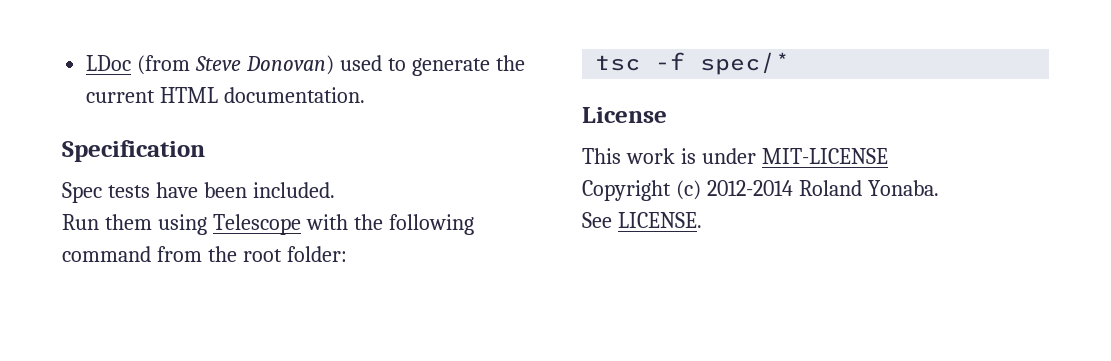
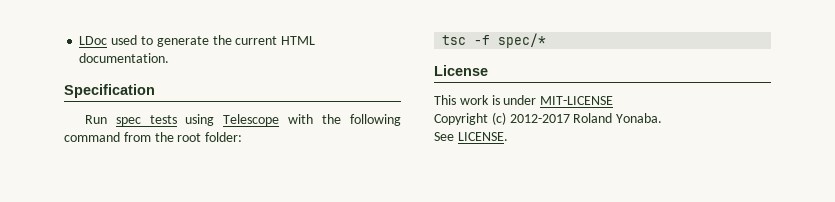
- LDoc (from Steve Donovan) used to generate the current HTML documentation.
+ LDoc used to generate the current HTML documentation.
- Spec tests have been included.
- Run them using Telescope with the following command from the root folder:
+ Run spec tests using Telescope with the following command from the root folder:
- Copyright (c) 2012-2014 Roland Yonaba.
+ Copyright (c) 2012-2017 Roland Yonaba.

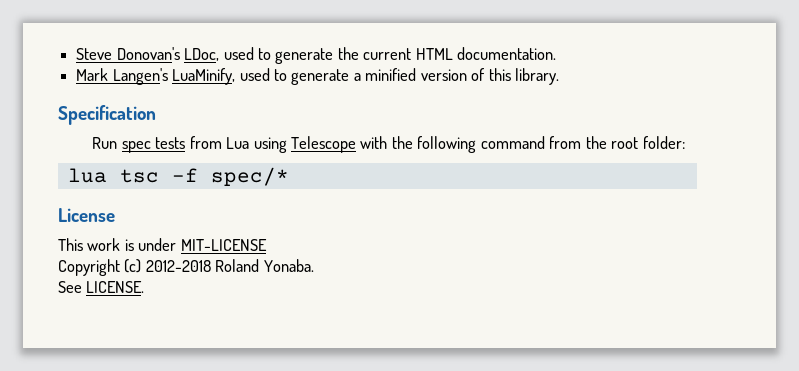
- LDoc used to generate the current HTML documentation.
+ Steve Donovan's LDoc, used to generate the current HTML documentation.
+ Mark Langen's LuaMinify, used to generate a minified version of this library.
- Run spec tests using Telescope with the following command from the root folder:
+ Run spec tests from Lua using Telescope with the following command from the root folder:
- tsc -f spec/*
+ lua tsc -f spec/*
- Copyright (c) 2012-2017 Roland Yonaba.
+ Copyright (c) 2012-2018 Roland Yonaba.

